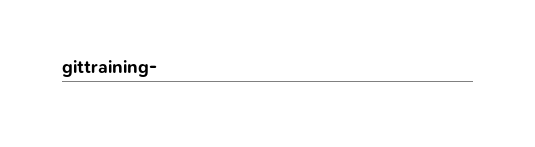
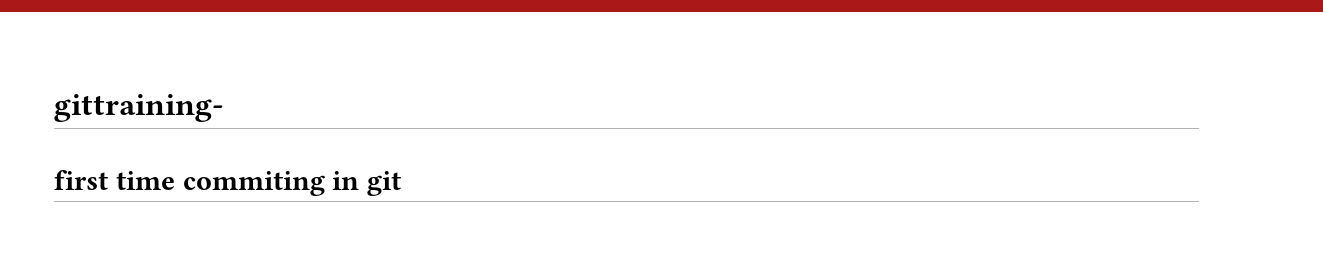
+ first time commiting in git

